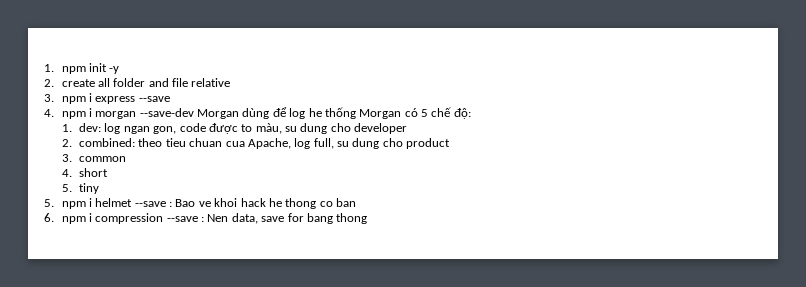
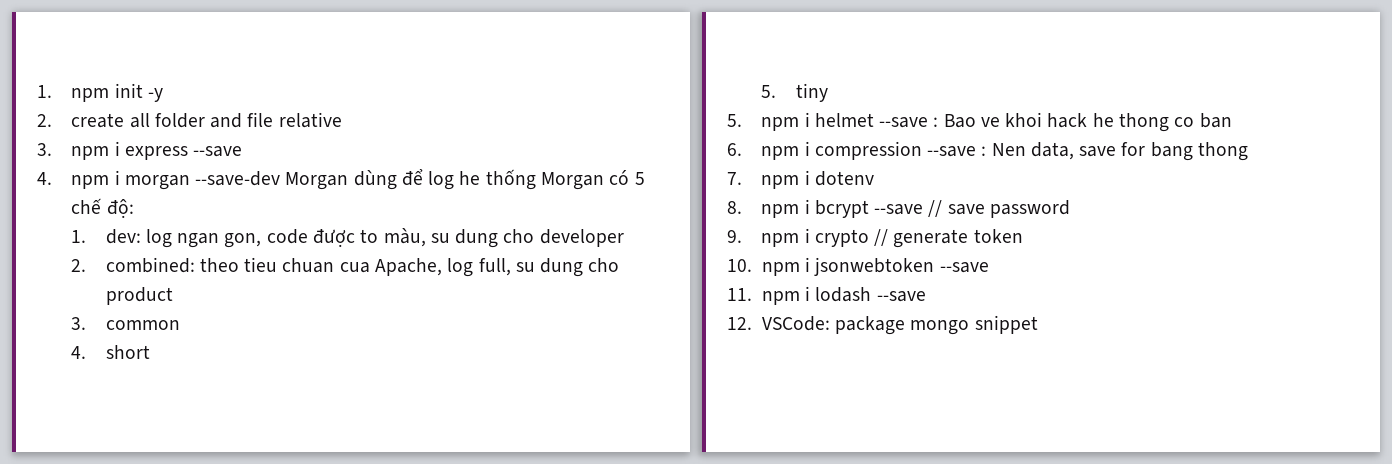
+ 7. npm i dotenv
+ 8. npm i bcrypt --save // save password
+ 9. npm i crypto // generate token
+ 10. npm i jsonwebtoken --save
+ 11. npm i lodash --save
+ 12. VSCode: package mongo snippet

